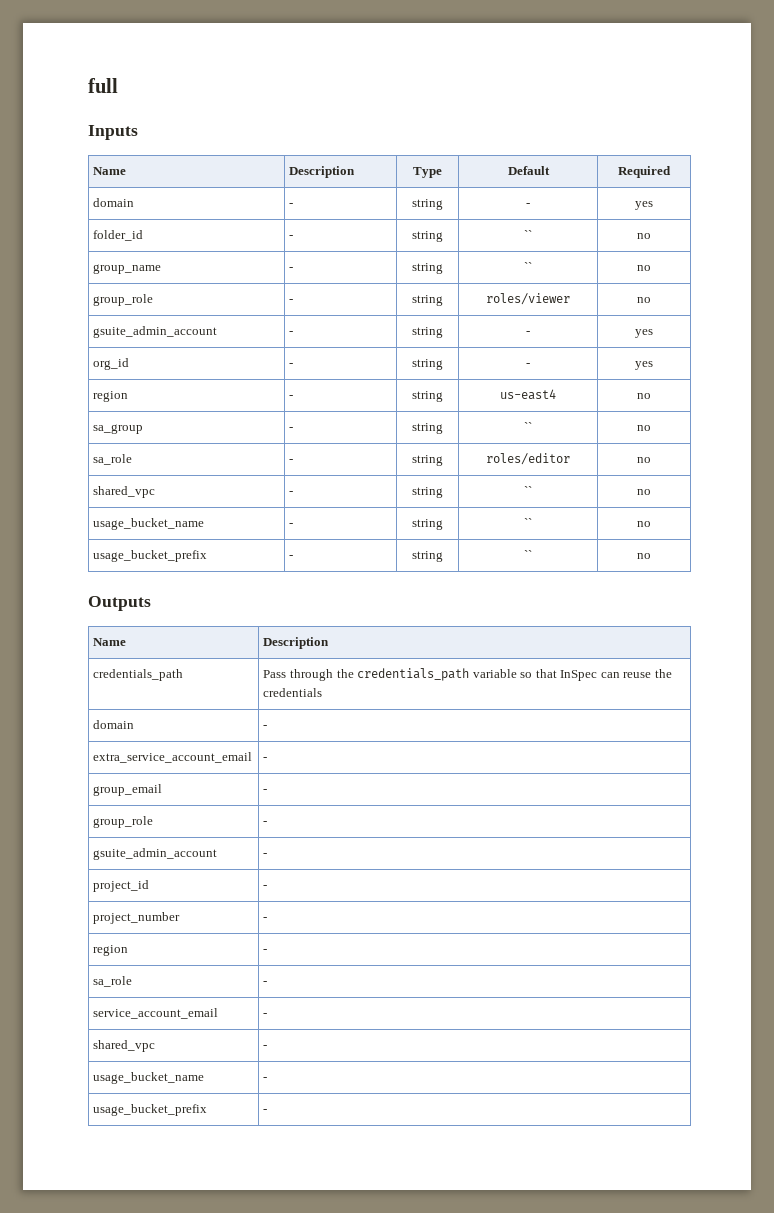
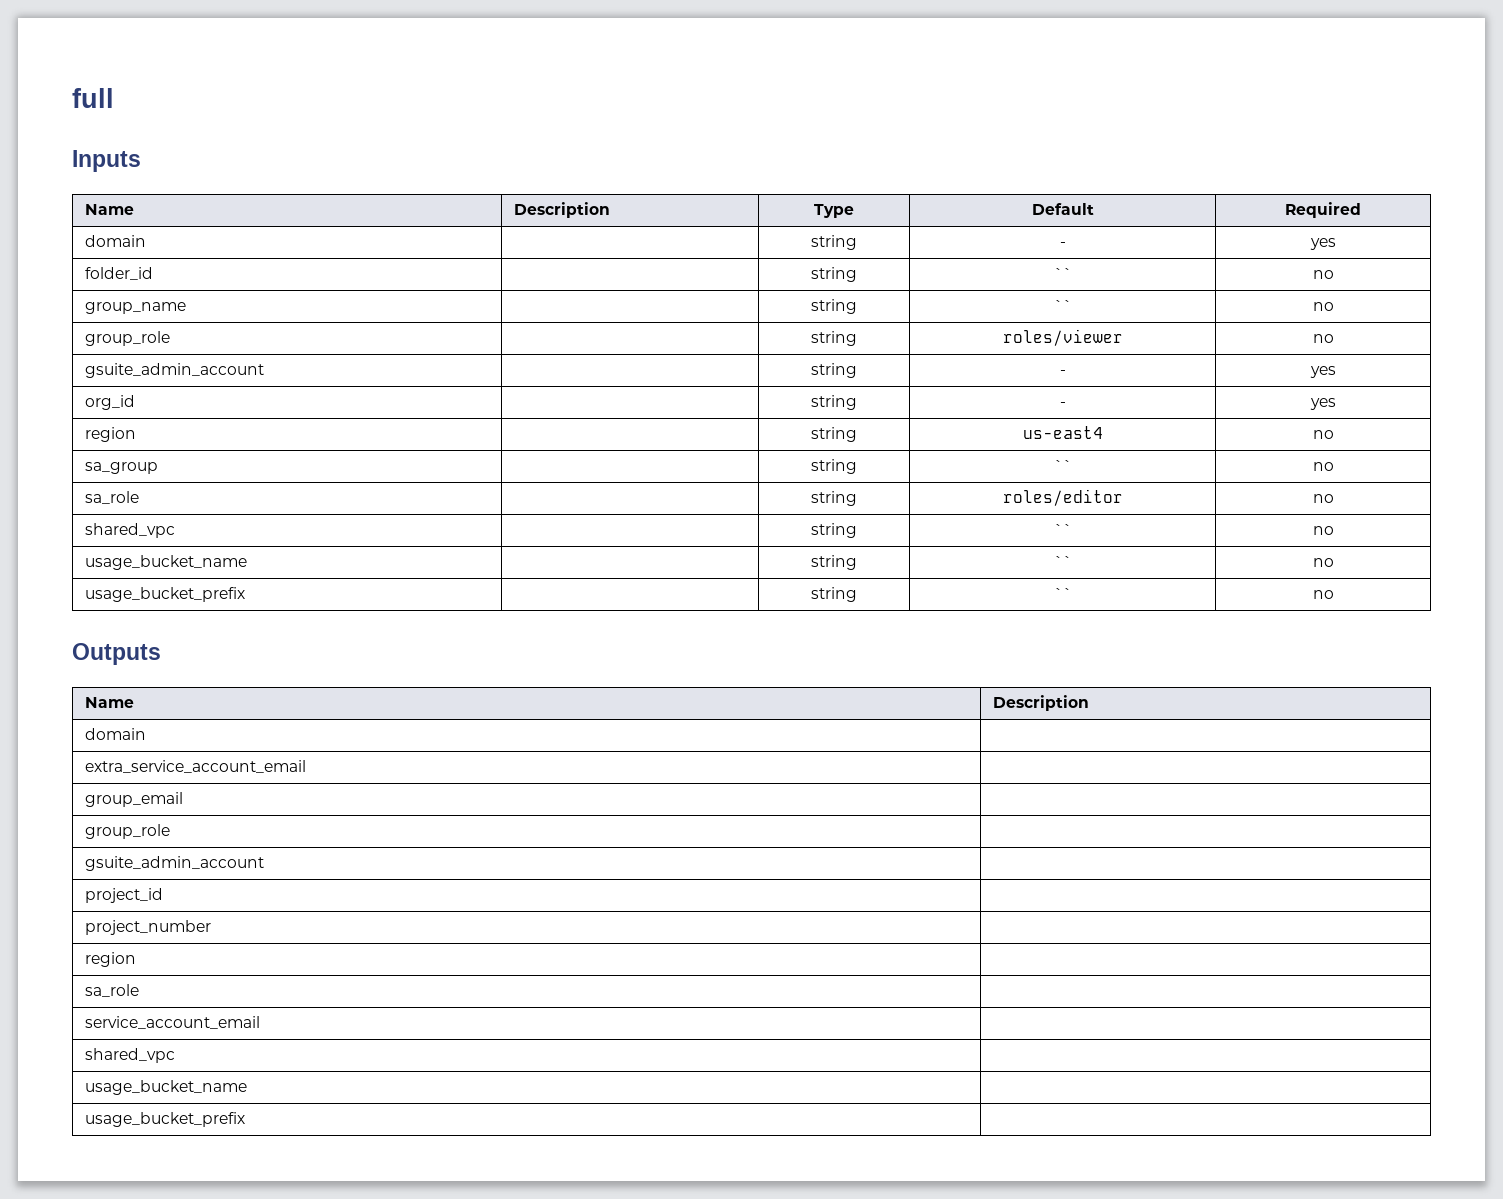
- domain | - | string | - | yes
+ domain | | string | - | yes
- folder_id | - | string | `` | no
+ folder_id | | string | `` | no
- group_name | - | string | `` | no
+ group_name | | string | `` | no
- group_role | - | string | roles/viewer | no
+ group_role | | string | roles/viewer | no
- gsuite_admin_account | - | string | - | yes
+ gsuite_admin_account | | string | - | yes
- org_id | - | string | - | yes
+ org_id | | string | - | yes
- region | - | string | us-east4 | no
+ region | | string | us-east4 | no
- sa_group | - | string | `` | no
+ sa_group | | string | `` | no
- sa_role | - | string | roles/editor | no
+ sa_role | | string | roles/editor | no
- shared_vpc | - | string | `` | no
+ shared_vpc | | string | `` | no
- usage_bucket_name | - | string | `` | no
+ usage_bucket_name | | string | `` | no
- usage_bucket_prefix | - | string | `` | no
+ usage_bucket_prefix | | string | `` | no
  Outputs
  Name | Description
- credentials_path | Pass through the credentials_path variable so that InSpec can reuse the credentials
- domain | -
+ domain |
- extra_service_account_email | -
+ extra_service_account_email |
- group_email | -
- group_role | -
- gsuite_admin_account | -
+ group_email |
+ group_role |
+ gsuite_admin_account |
- project_id | -
+ project_id |
- project_number | -
- region | -
- sa_role | -
+ project_number |
+ region |
+ sa_role |
- service_account_email | -
- shared_vpc | -
- usage_bucket_name | -
- usage_bucket_prefix | -
+ service_account_email |
+ shared_vpc |
+ usage_bucket_name |
+ usage_bucket_prefix |

